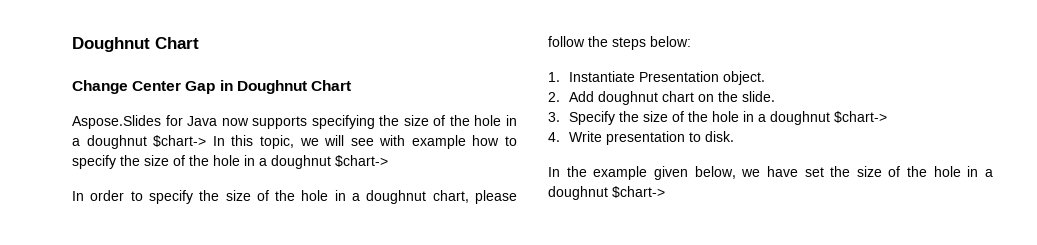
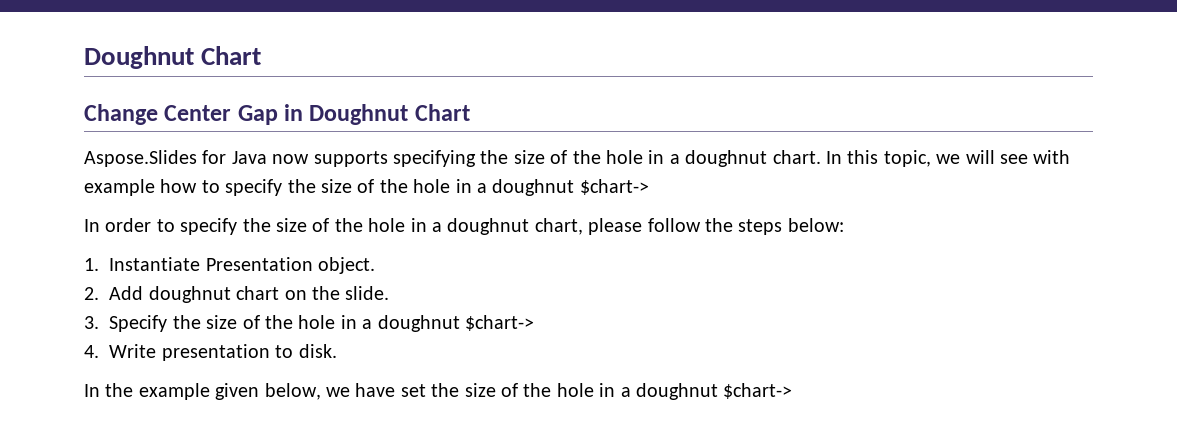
- Aspose.Slides for Java now supports specifying the size of the hole in a doughnut $chart-> In this topic, we will see with example how to specify the size of the hole in a doughnut $chart->
+ Aspose.Slides for Java now supports specifying the size of the hole in a doughnut chart. In this topic, we will see with example how to specify the size of the hole in a doughnut $chart->

